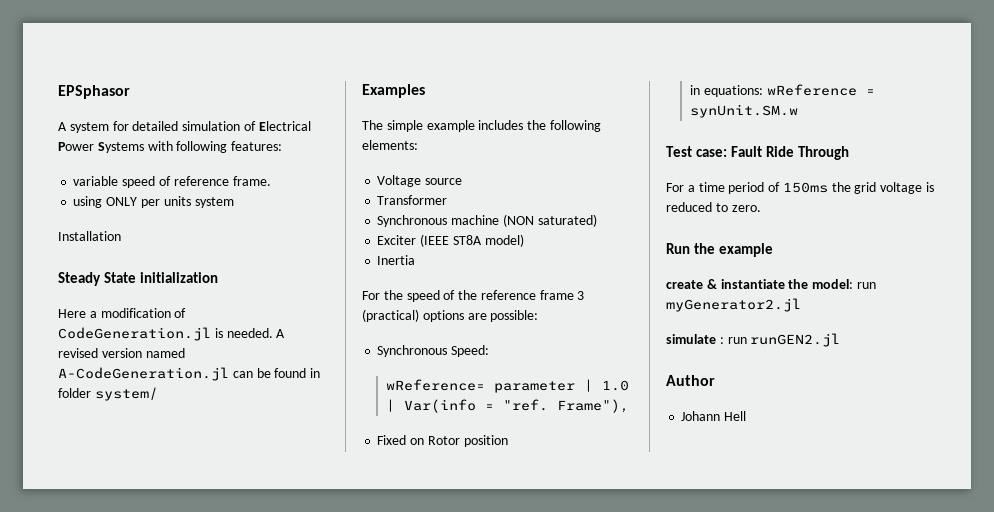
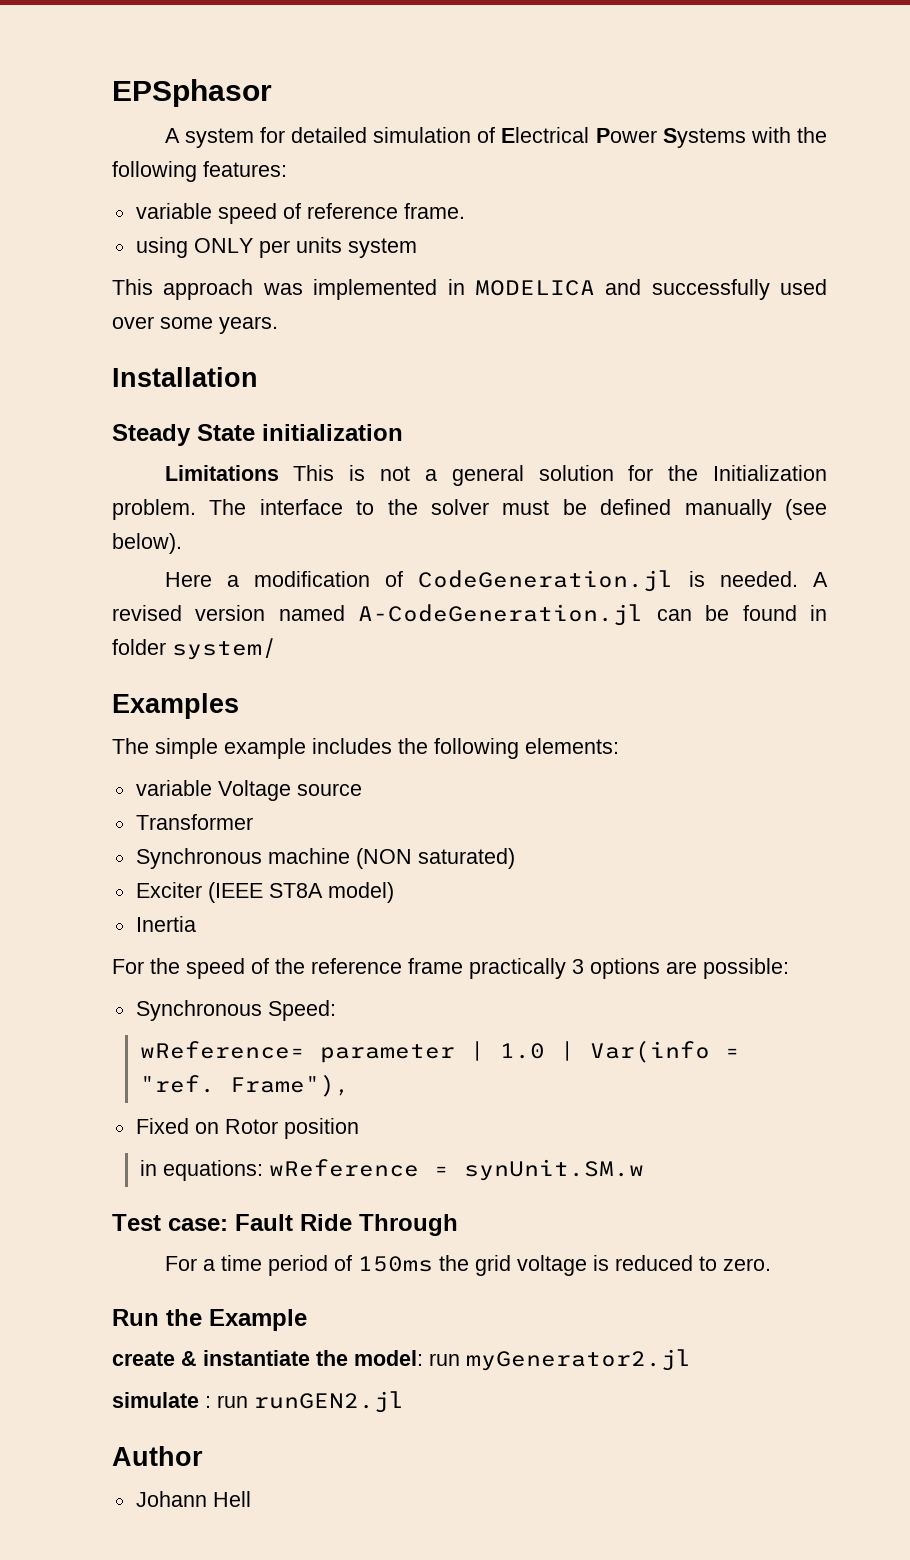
- A system for detailed simulation of Electrical Power Systems with following features:
+ A system for detailed simulation of Electrical Power Systems with the following features:
+ This approach was implemented in MODELICA and successfully used over some years.
  Installation
  Steady State initialization
+ Limitations This is not a general solution for the Initialization problem. The interface to the solver must be defined manually (see below).
- Voltage source
+ variable Voltage source
- For the speed of the reference frame 3 (practical) options are possible:
+ For the speed of the reference frame practically 3 options are possible:
- Run the example
+ Run the Example

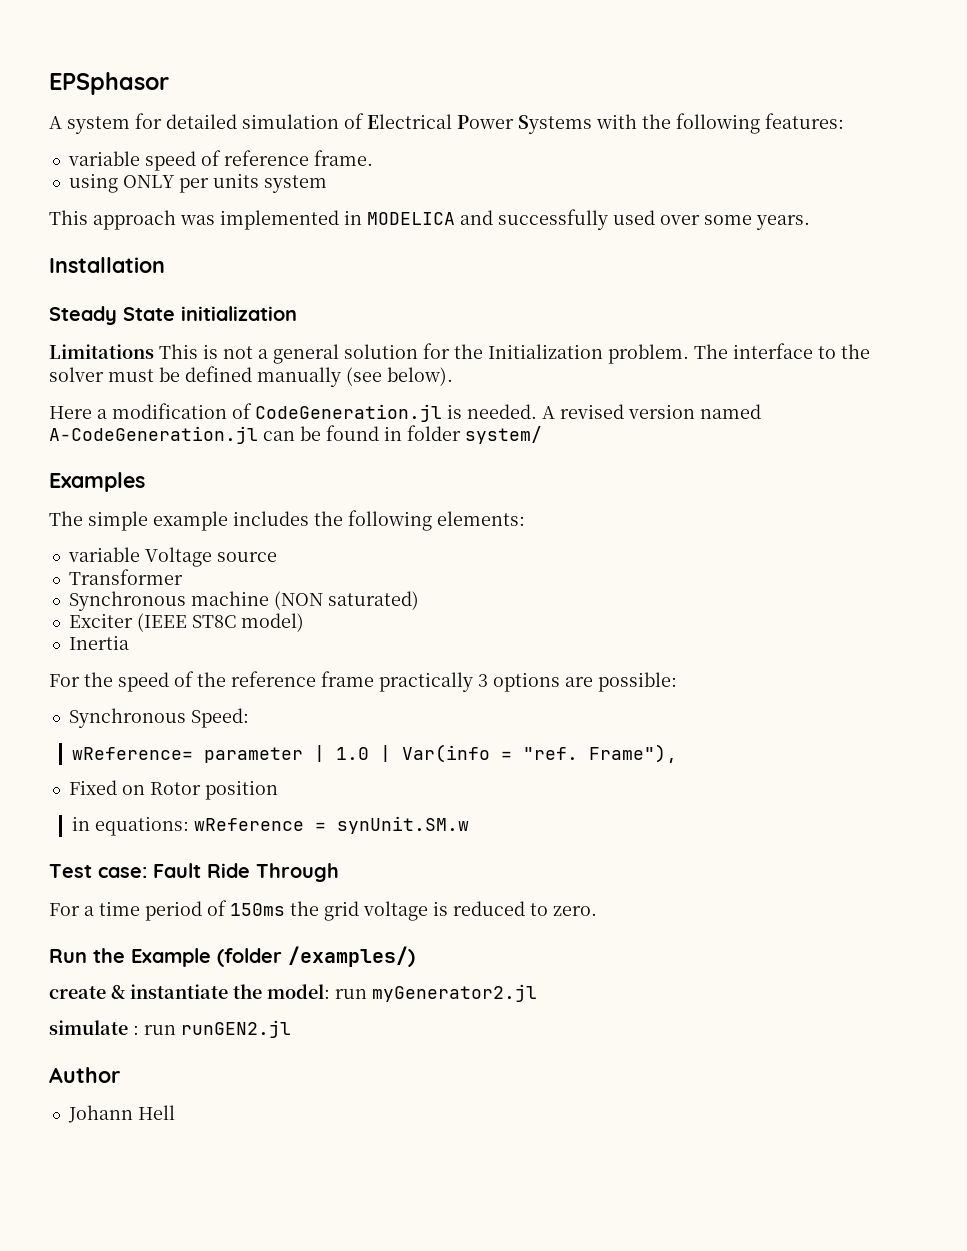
- Exciter (IEEE ST8A model)
+ Exciter (IEEE ST8C model)
- Run the Example
+ Run the Example (folder /examples/)

